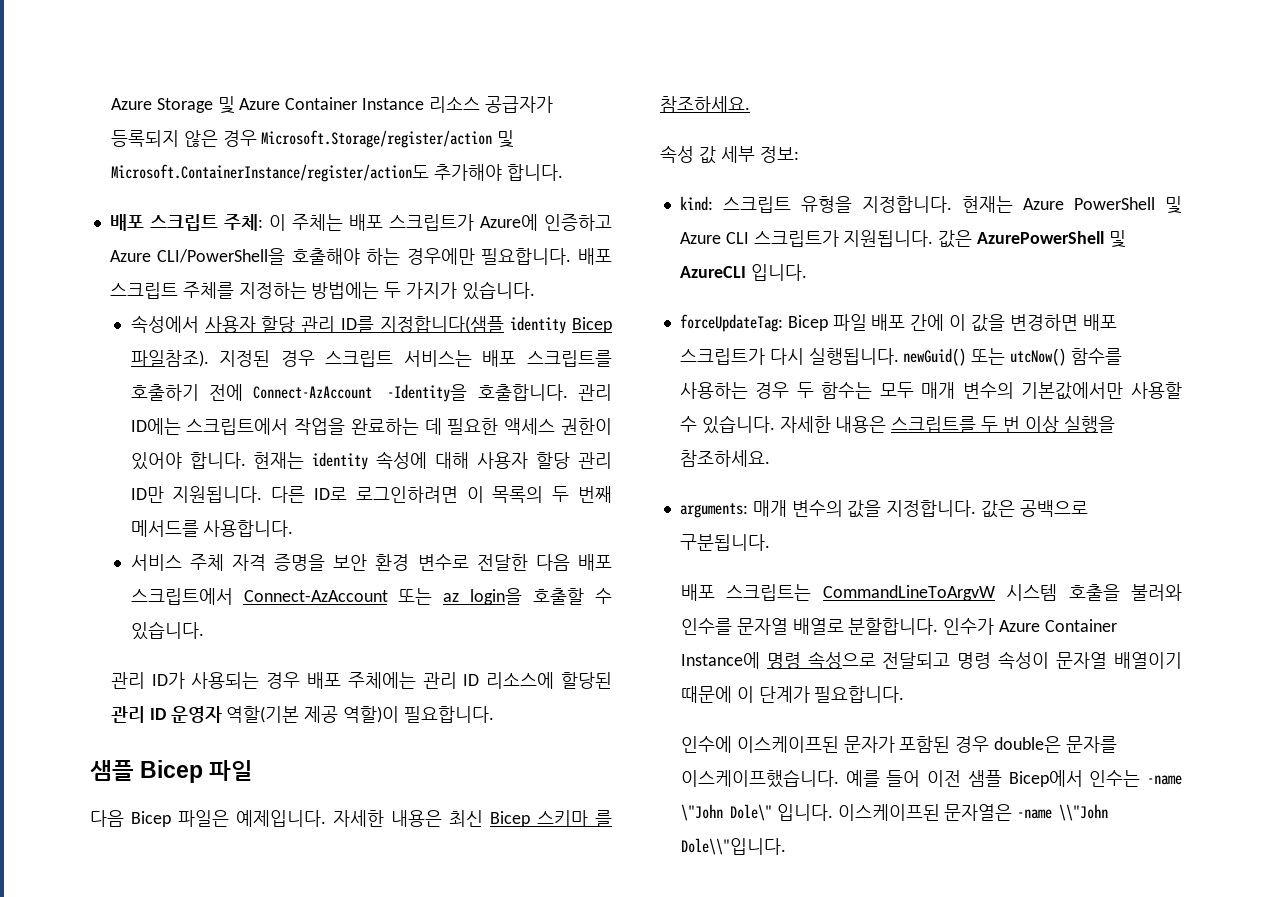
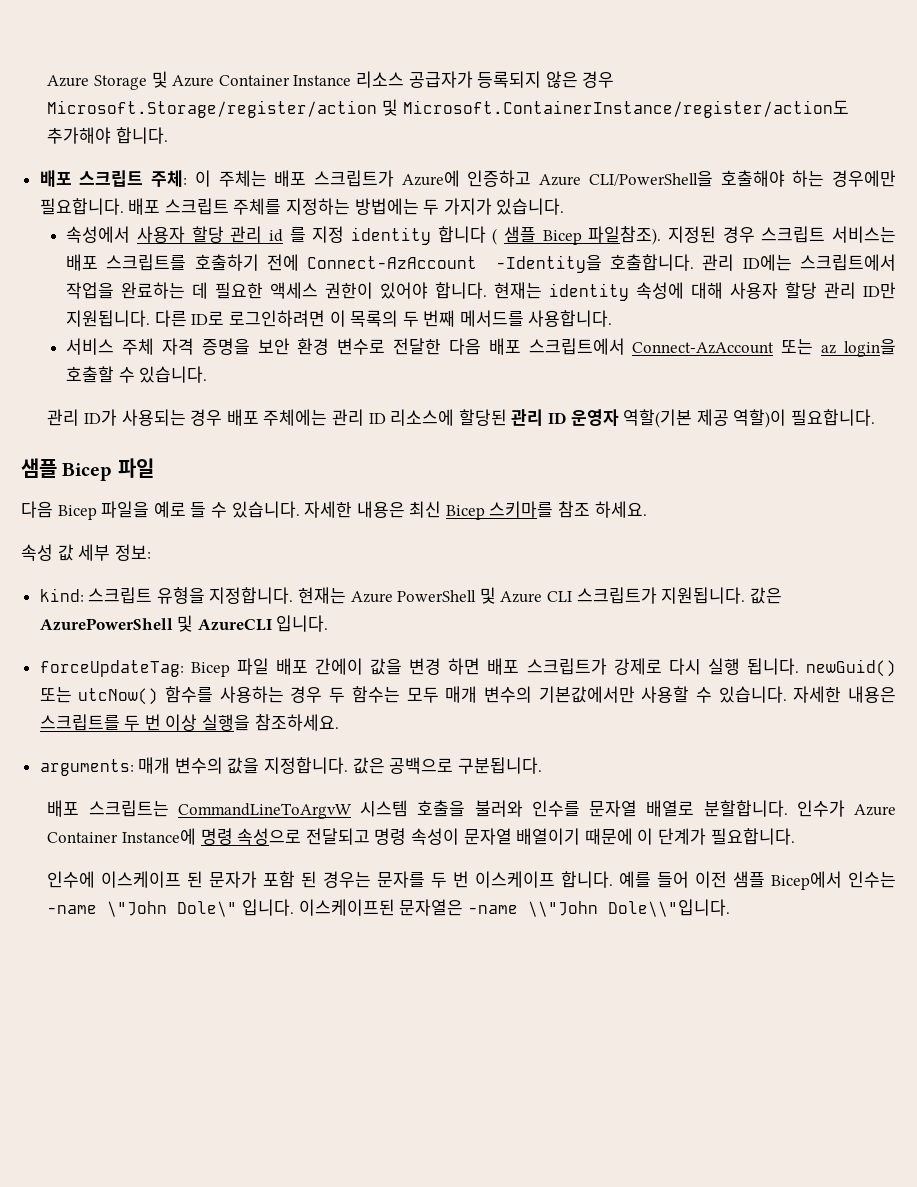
- 속성에서 사용자 할당 관리 ID를 지정합니다(샘플 identity Bicep 파일참조).
+ 속성에서 사용자 할당 관리 id 를 지정 identity 합니다 ( 샘플 Bicep 파일참조).
- 다음 Bicep 파일은 예제입니다.
+ 다음 Bicep 파일을 예로 들 수 있습니다.
- 자세한 내용은 최신 Bicep 스키마 를 참조하세요.
+ 자세한 내용은 최신 Bicep 스키마를 참조 하세요.
- forceUpdateTag: Bicep 파일 배포 간에 이 값을 변경하면 배포 스크립트가 다시 실행됩니다. newGuid() 또는 utcNow() 함수를 사용하는 경우 두 함수는 모두 매개 변수의 기본값에서만 사용할 수 있습니다.
+ forceUpdateTag: Bicep 파일 배포 간에이 값을 변경 하면 배포 스크립트가 강제로 다시 실행 됩니다. newGuid() 또는 utcNow() 함수를 사용하는 경우 두 함수는 모두 매개 변수의 기본값에서만 사용할 수 있습니다.
- 인수에 이스케이프된 문자가 포함된 경우 double은 문자를 이스케이프했습니다.
+ 인수에 이스케이프 된 문자가 포함 된 경우는 문자를 두 번 이스케이프 합니다.

